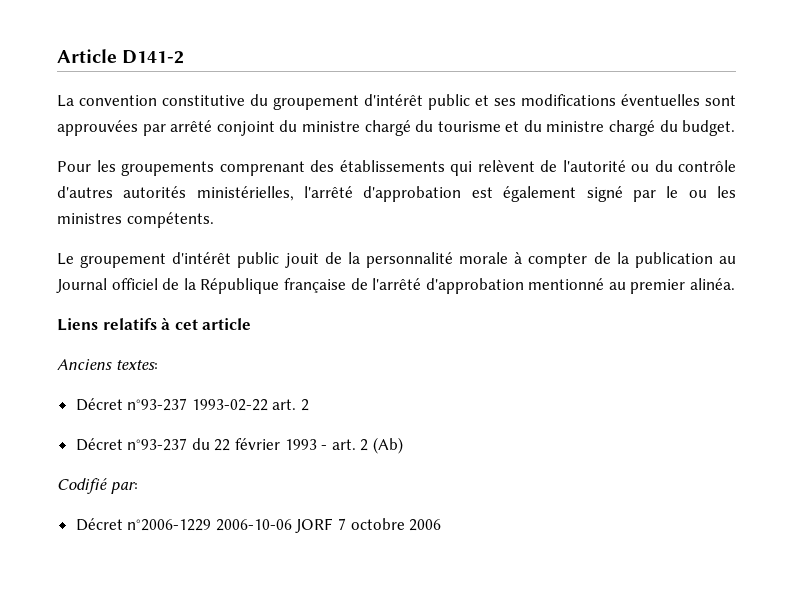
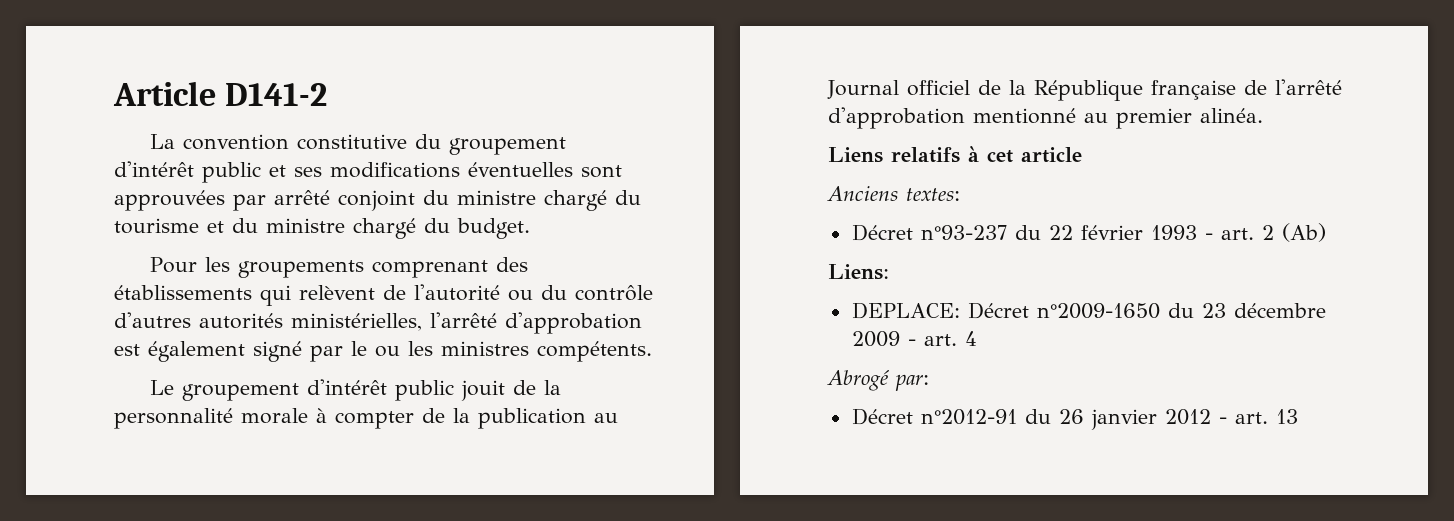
- Décret n°93-237 1993-02-22 art. 2
- Codifié par:
- Décret n°2006-1229 2006-10-06 JORF 7 octobre 2006
+ Liens:
+ DEPLACE: Décret n°2009-1650 du 23 décembre 2009 - art. 4
+ Abrogé par:
+ Décret n°2012-91 du 26 janvier 2012 - art. 13

